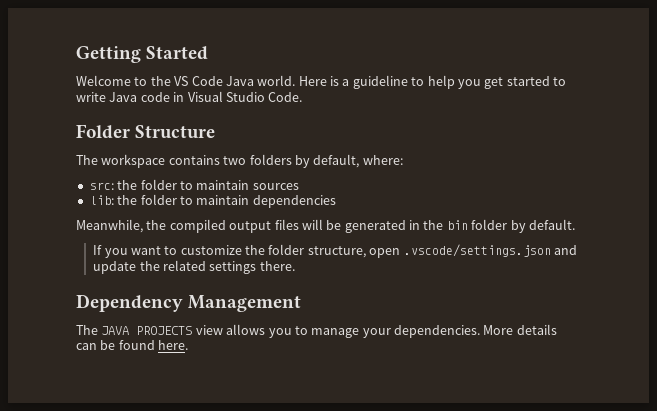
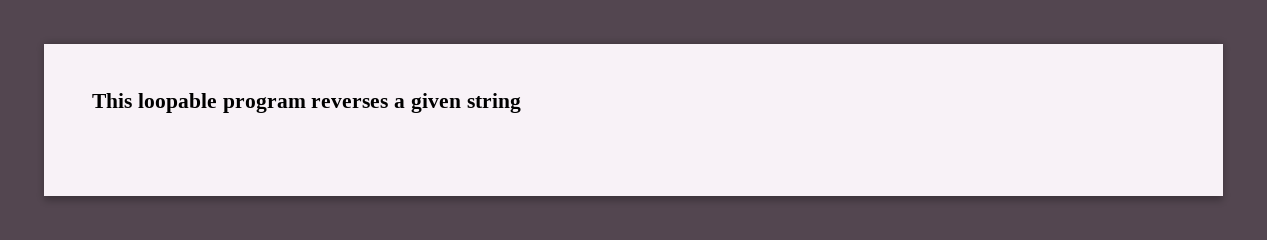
- Getting Started
- Welcome to the VS Code Java world. Here is a guideline to help you get started to write Java code in Visual Studio Code.
- Folder Structure
- The workspace contains two folders by default, where:
- src: the folder to maintain sources
- lib: the folder to maintain dependencies
- Meanwhile, the compiled output files will be generated in the bin folder by default.
- If you want to customize the folder structure, open .vscode/settings.json and update the related settings there.
- Dependency Management
- The JAVA PROJECTS view allows you to manage your dependencies. More details can be found here.
+ This loopable program reverses a given string

